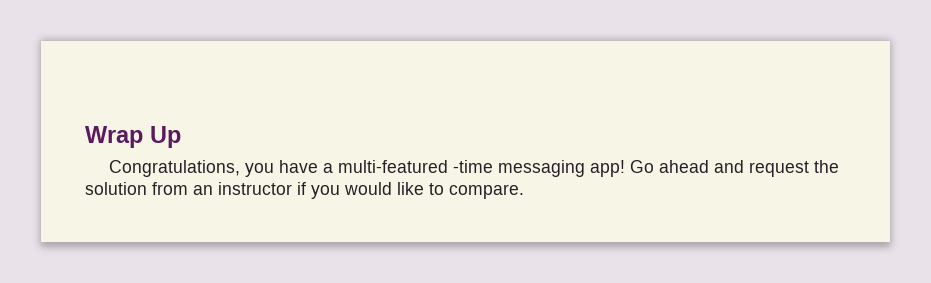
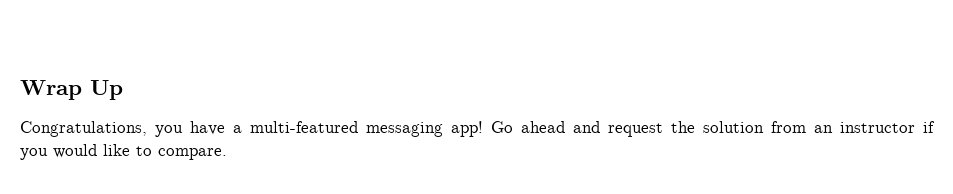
- Congratulations, you have a multi-featured -time messaging app!
+ Congratulations, you have a multi-featured messaging app!

